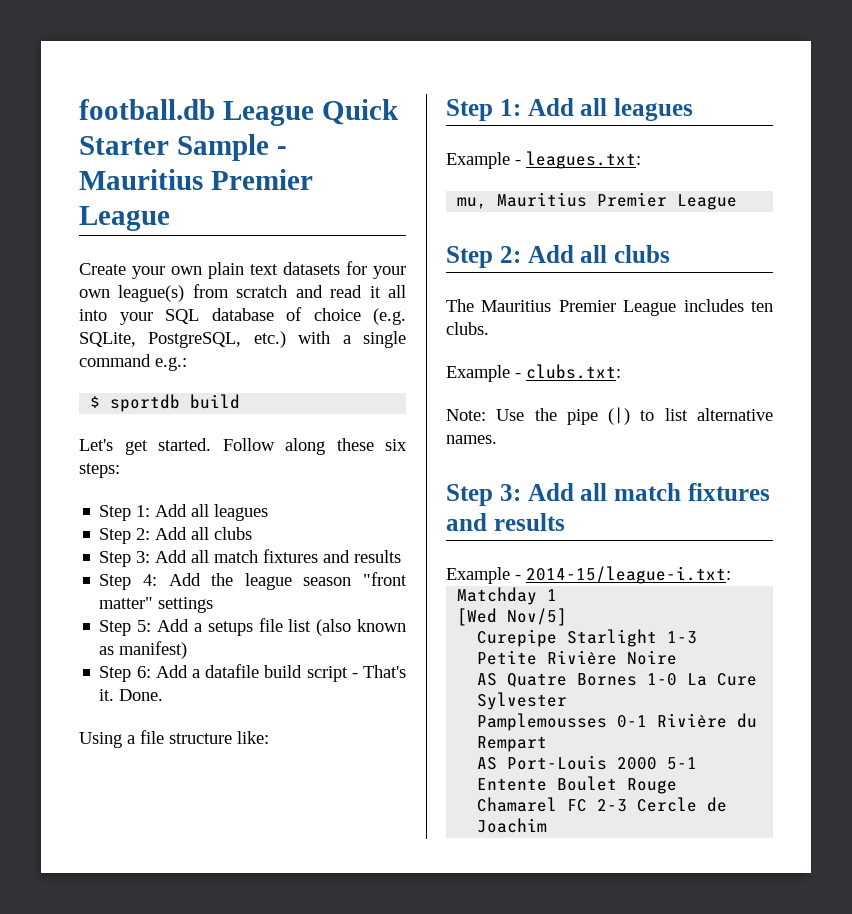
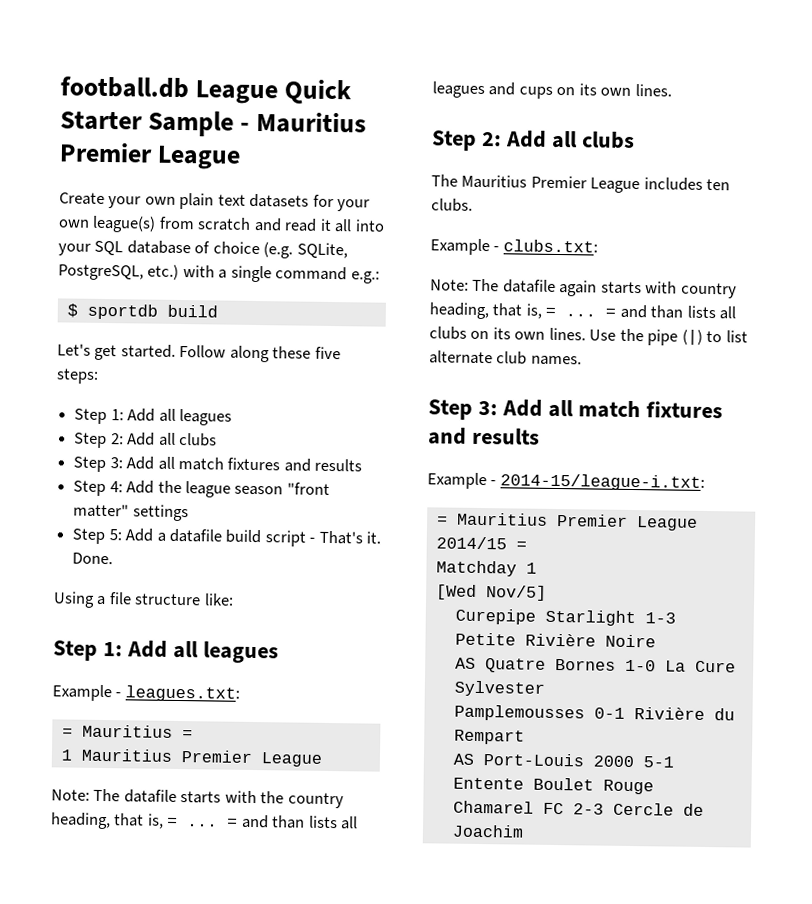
- Follow along these six steps:
+ Follow along these five steps:
- Step 5: Add a setups file list (also known as manifest)
- Step 6: Add a datafile build script - That's it.
+ Step 5: Add a datafile build script - That's it.
- mu, Mauritius Premier League
+ = Mauritius =
+ 1 Mauritius Premier League
+ Note: The datafile starts with the country heading, that is, = ... = and than lists all leagues and cups on its own lines.
- Note: Use the pipe (|) to list alternative names.
+ Note: The datafile again starts with country heading, that is, = ... = and than lists all clubs on its own lines. Use the pipe (|) to list alternate club names.
+ = Mauritius Premier League 2014/15 =

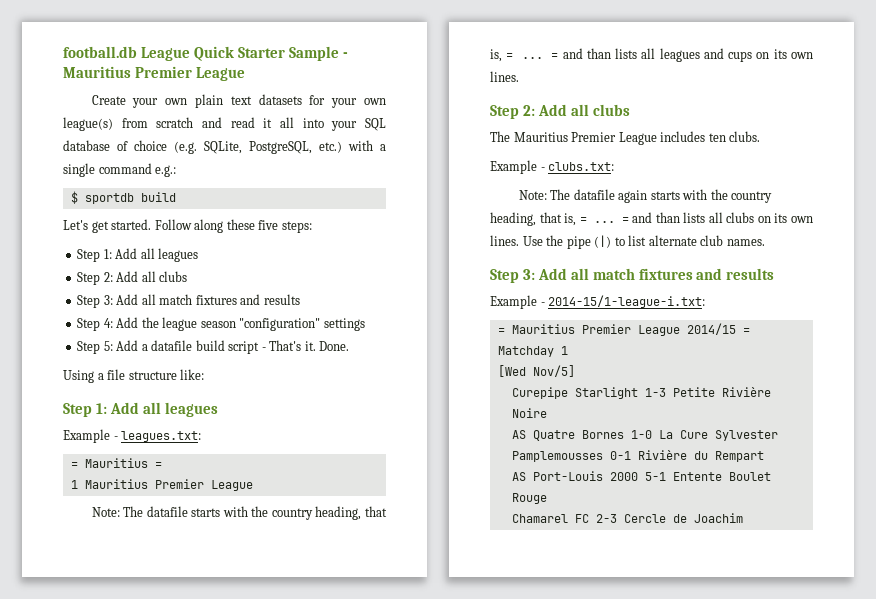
- Step 4: Add the league season "front matter" settings
+ Step 4: Add the league season "configuration" settings
- Note: The datafile again starts with country heading, that is, = ...
+ Note: The datafile again starts with the country heading, that is, = ...
- Example - 2014-15/league-i.txt:
+ Example - 2014-15/1-league-i.txt:

